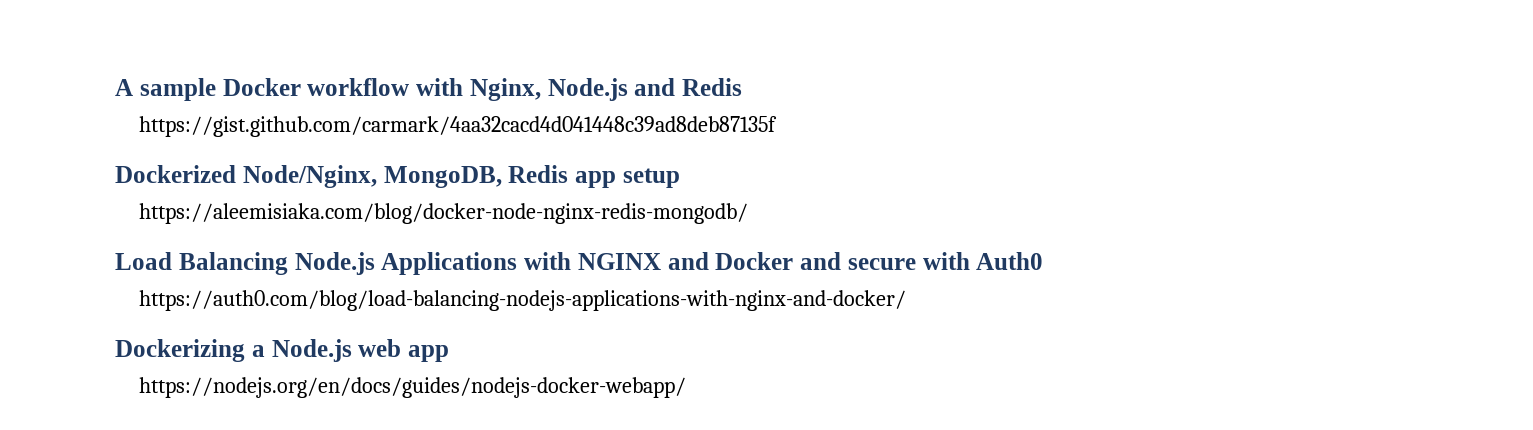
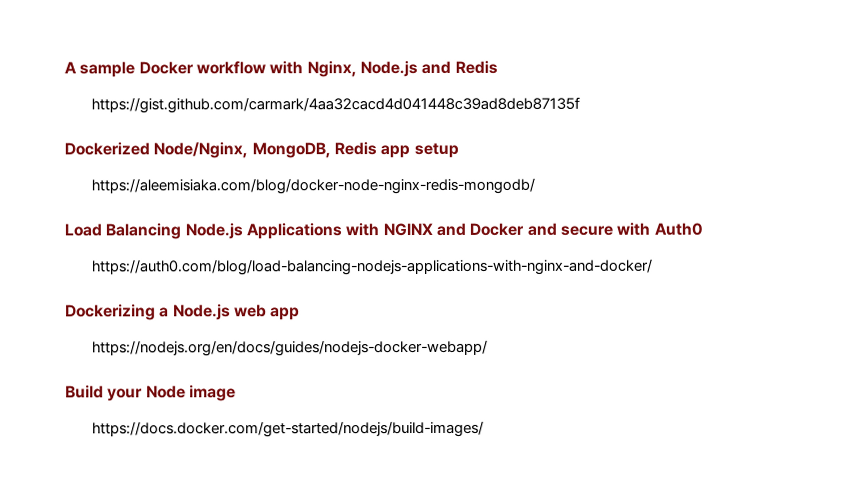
+ Build your Node image
+ https://docs.docker.com/get-started/nodejs/build-images/

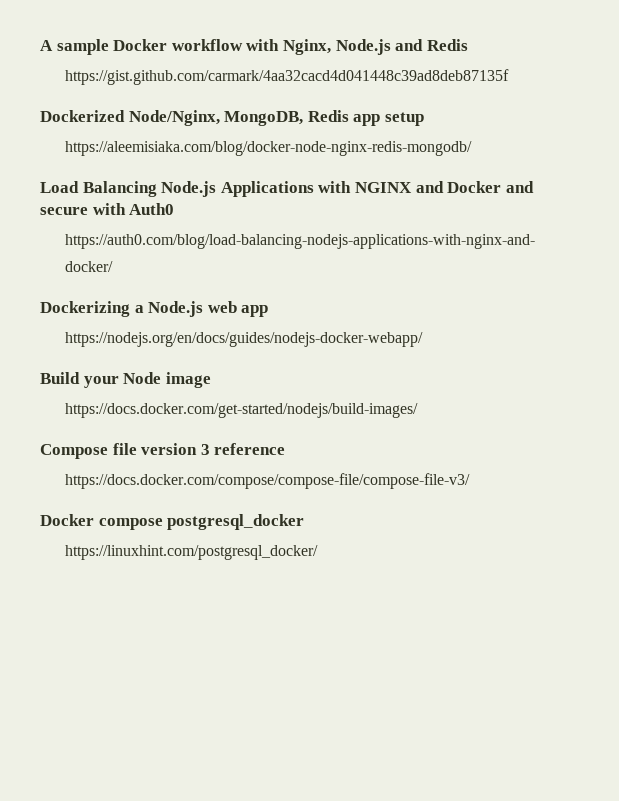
+ Compose file version 3 reference
+ https://docs.docker.com/compose/compose-file/compose-file-v3/
+ Docker compose postgresql_docker
+ https://linuxhint.com/postgresql_docker/

